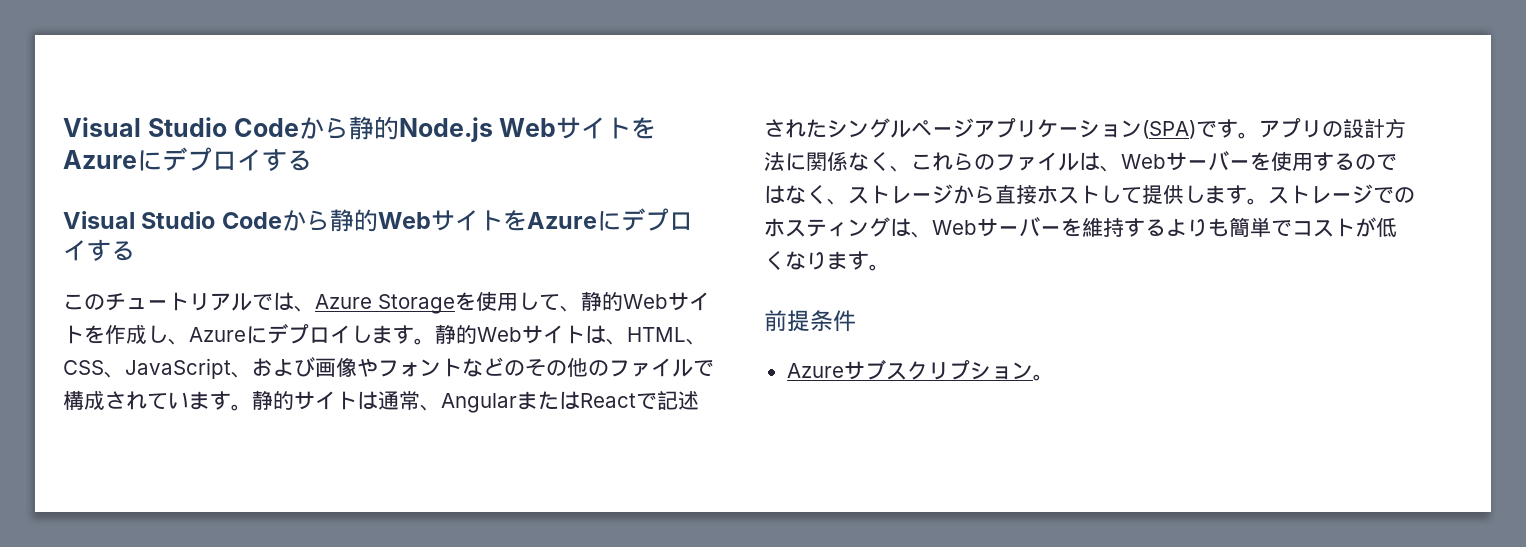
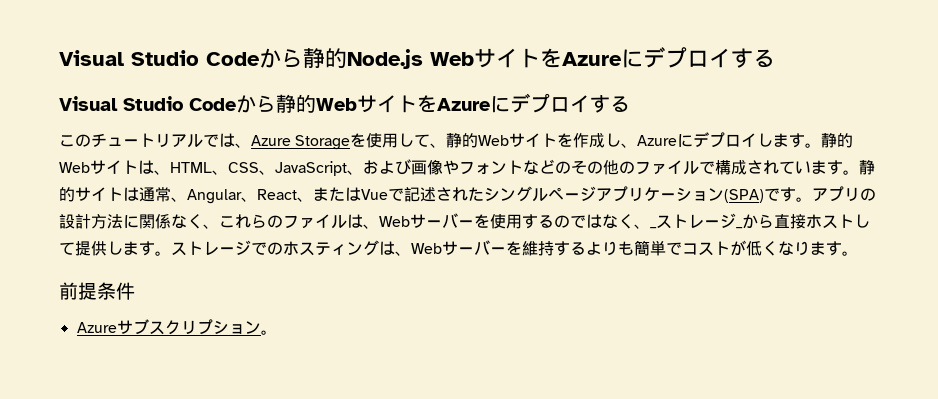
- 静的サイトは通常、AngularまたはReactで記述されたシングルページアプリケーション(SPA)です。
+ 静的サイトは通常、Angular、React、またはVueで記述されたシングルページアプリケーション(SPA)です。
- アプリの設計方法に関係なく、これらのファイルは、Webサーバーを使用するのではなく、ストレージから直接ホストして提供します。
+ アプリの設計方法に関係なく、これらのファイルは、Webサーバーを使用するのではなく、_ストレージ_から直接ホストして提供します。

